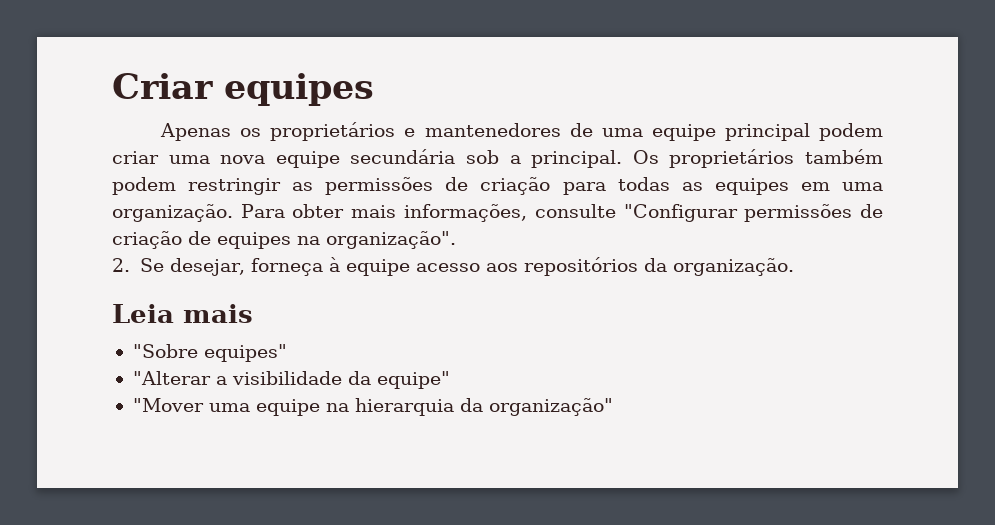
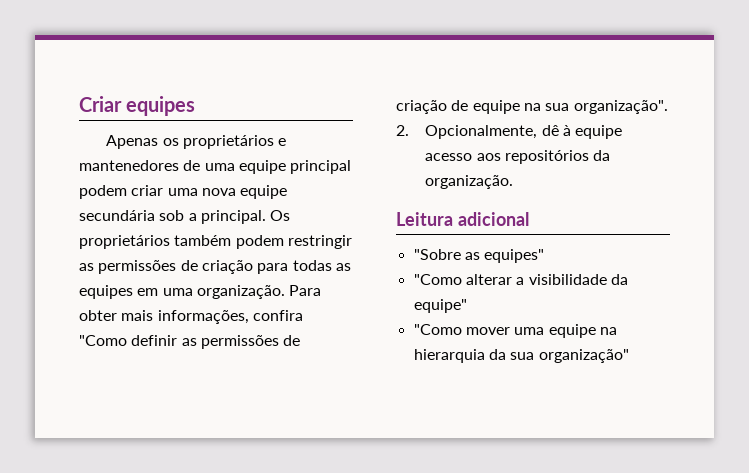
- Para obter mais informações, consulte "Configurar permissões de criação de equipes na organização".
+ Para obter mais informações, confira "Como definir as permissões de criação de equipe na sua organização".
- 2. Se desejar, forneça à equipe acesso aos repositórios da organização.
+ 2. Opcionalmente, dê à equipe acesso aos repositórios da organização.
- Leia mais
+ Leitura adicional
- "Sobre equipes"
+ "Sobre as equipes"
- "Alterar a visibilidade da equipe"
+ "Como alterar a visibilidade da equipe"
- "Mover uma equipe na hierarquia da organização"
+ "Como mover uma equipe na hierarquia da sua organização"

